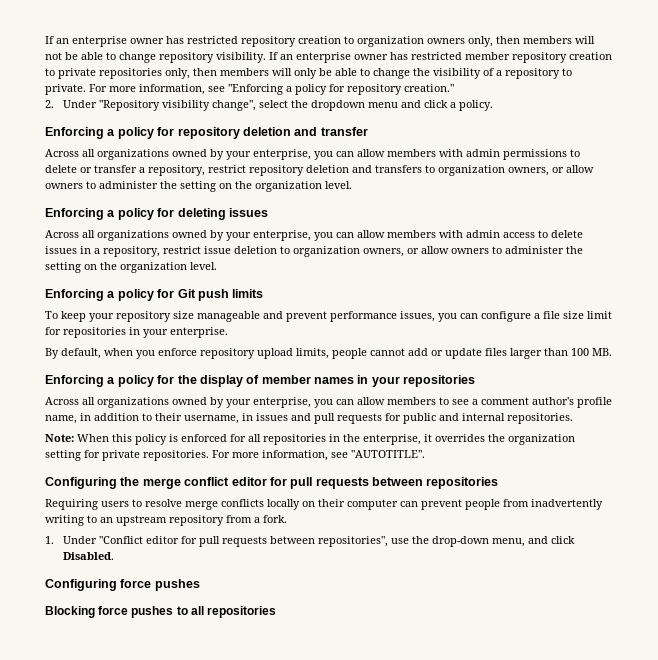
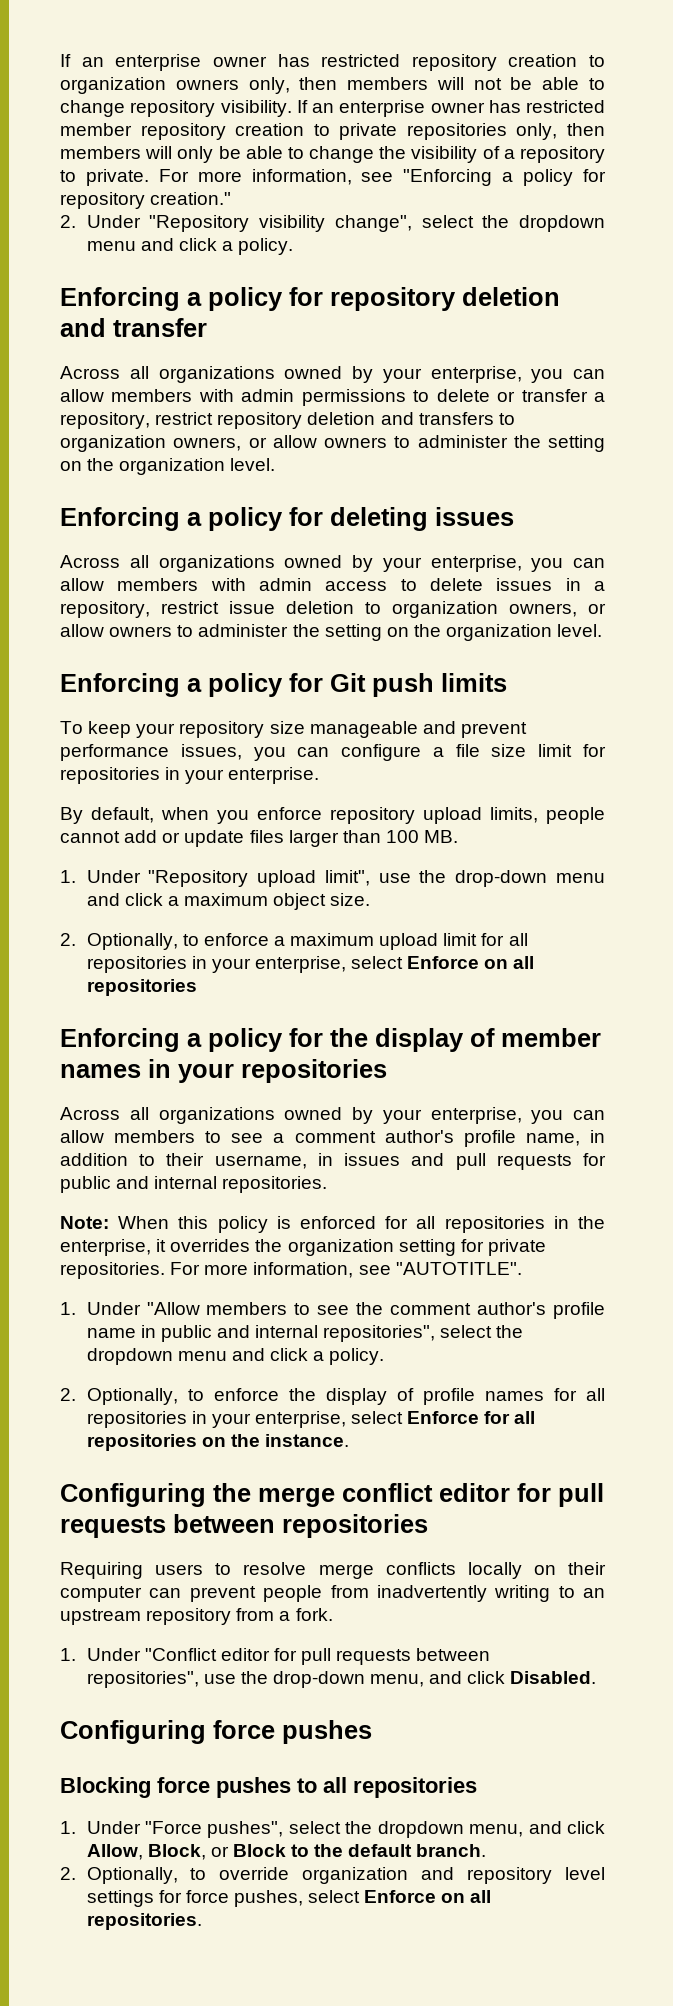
+ 1. Under "Repository upload limit", use the drop-down menu and click a maximum object size.
+ 2. Optionally, to enforce a maximum upload limit for all repositories in your enterprise, select Enforce on all repositories
+ 1. Under "Allow members to see the comment author's profile name in public and internal repositories", select the dropdown menu and click a policy.
+ 2. Optionally, to enforce the display of profile names for all repositories in your enterprise, select Enforce for all repositories on the instance.
+ 1. Under "Force pushes", select the dropdown menu, and click Allow, Block, or Block to the default branch.
+ 2. Optionally, to override organization and repository level settings for force pushes, select Enforce on all repositories.

